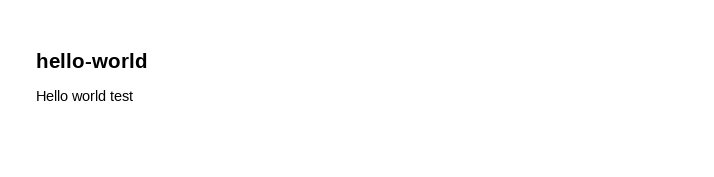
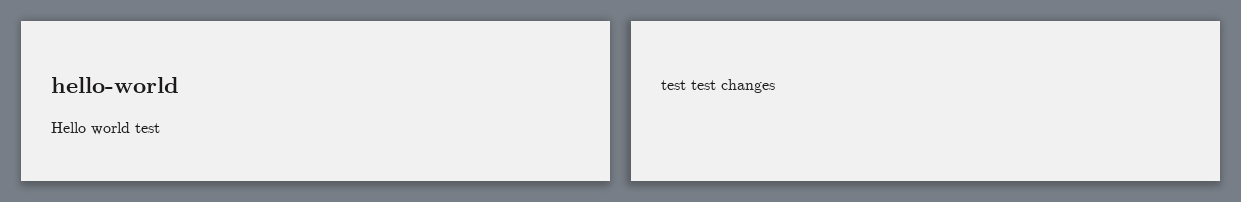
+ test test changes

